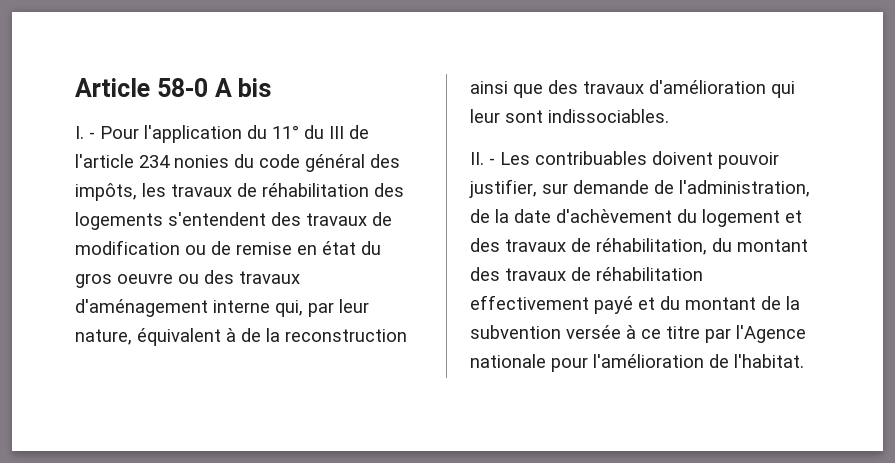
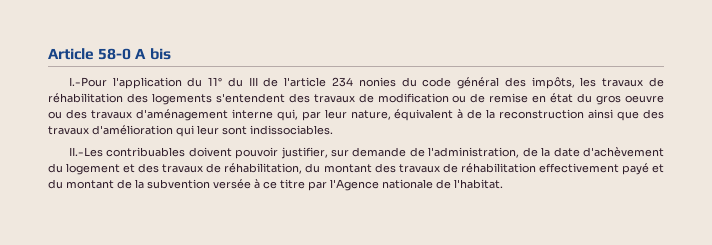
- I. - Pour l'application du 11° du III de l'article 234 nonies du code général des impôts, les travaux de réhabilitation des logements s'entendent des travaux de modification ou de remise en état du gros oeuvre ou des travaux d'aménagement interne qui, par leur nature, équivalent à de la reconstruction ainsi que des travaux d'amélioration qui leur sont indissociables.
+ I.-Pour l'application du 11° du III de l'article 234 nonies du code général des impôts, les travaux de réhabilitation des logements s'entendent des travaux de modification ou de remise en état du gros oeuvre ou des travaux d'aménagement interne qui, par leur nature, équivalent à de la reconstruction ainsi que des travaux d'amélioration qui leur sont indissociables.
- II. - Les contribuables doivent pouvoir justifier, sur demande de l'administration, de la date d'achèvement du logement et des travaux de réhabilitation, du montant des travaux de réhabilitation effectivement payé et du montant de la subvention versée à ce titre par l'Agence nationale pour l'amélioration de l'habitat.
+ II.-Les contribuables doivent pouvoir justifier, sur demande de l'administration, de la date d'achèvement du logement et des travaux de réhabilitation, du montant des travaux de réhabilitation effectivement payé et du montant de la subvention versée à ce titre par l'Agence nationale de l'habitat.

